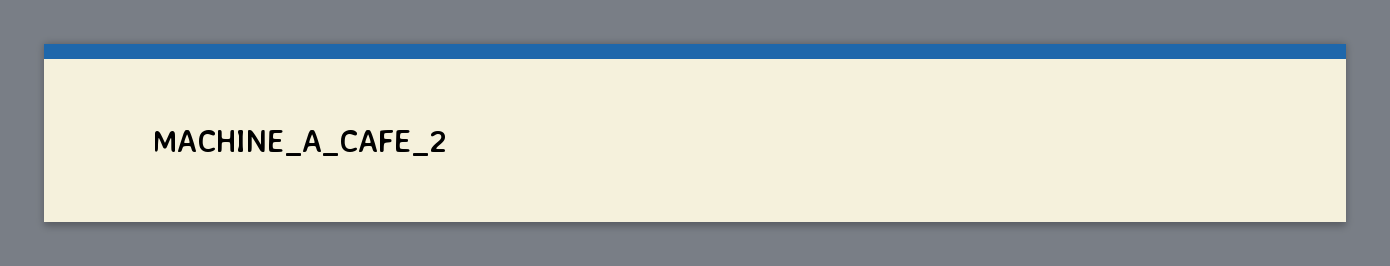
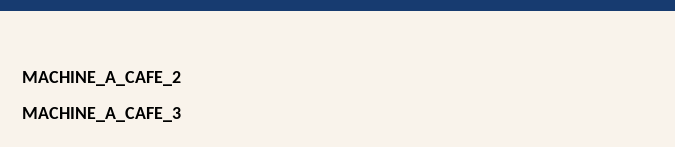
+ MACHINE_A_CAFE_3

